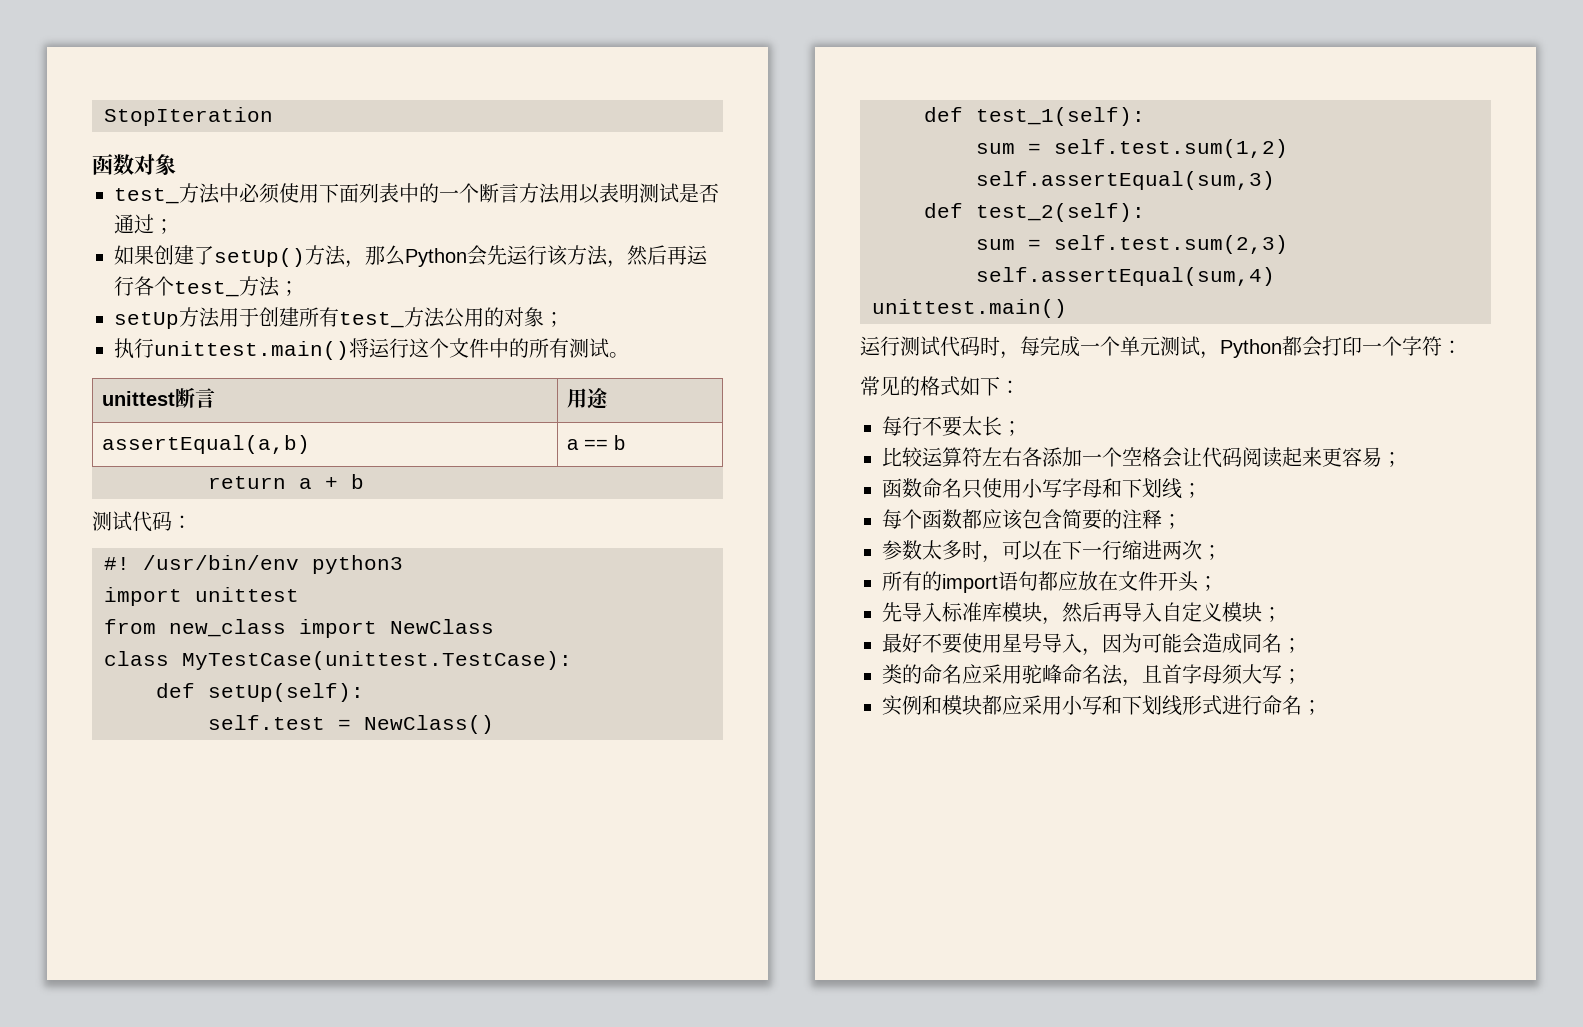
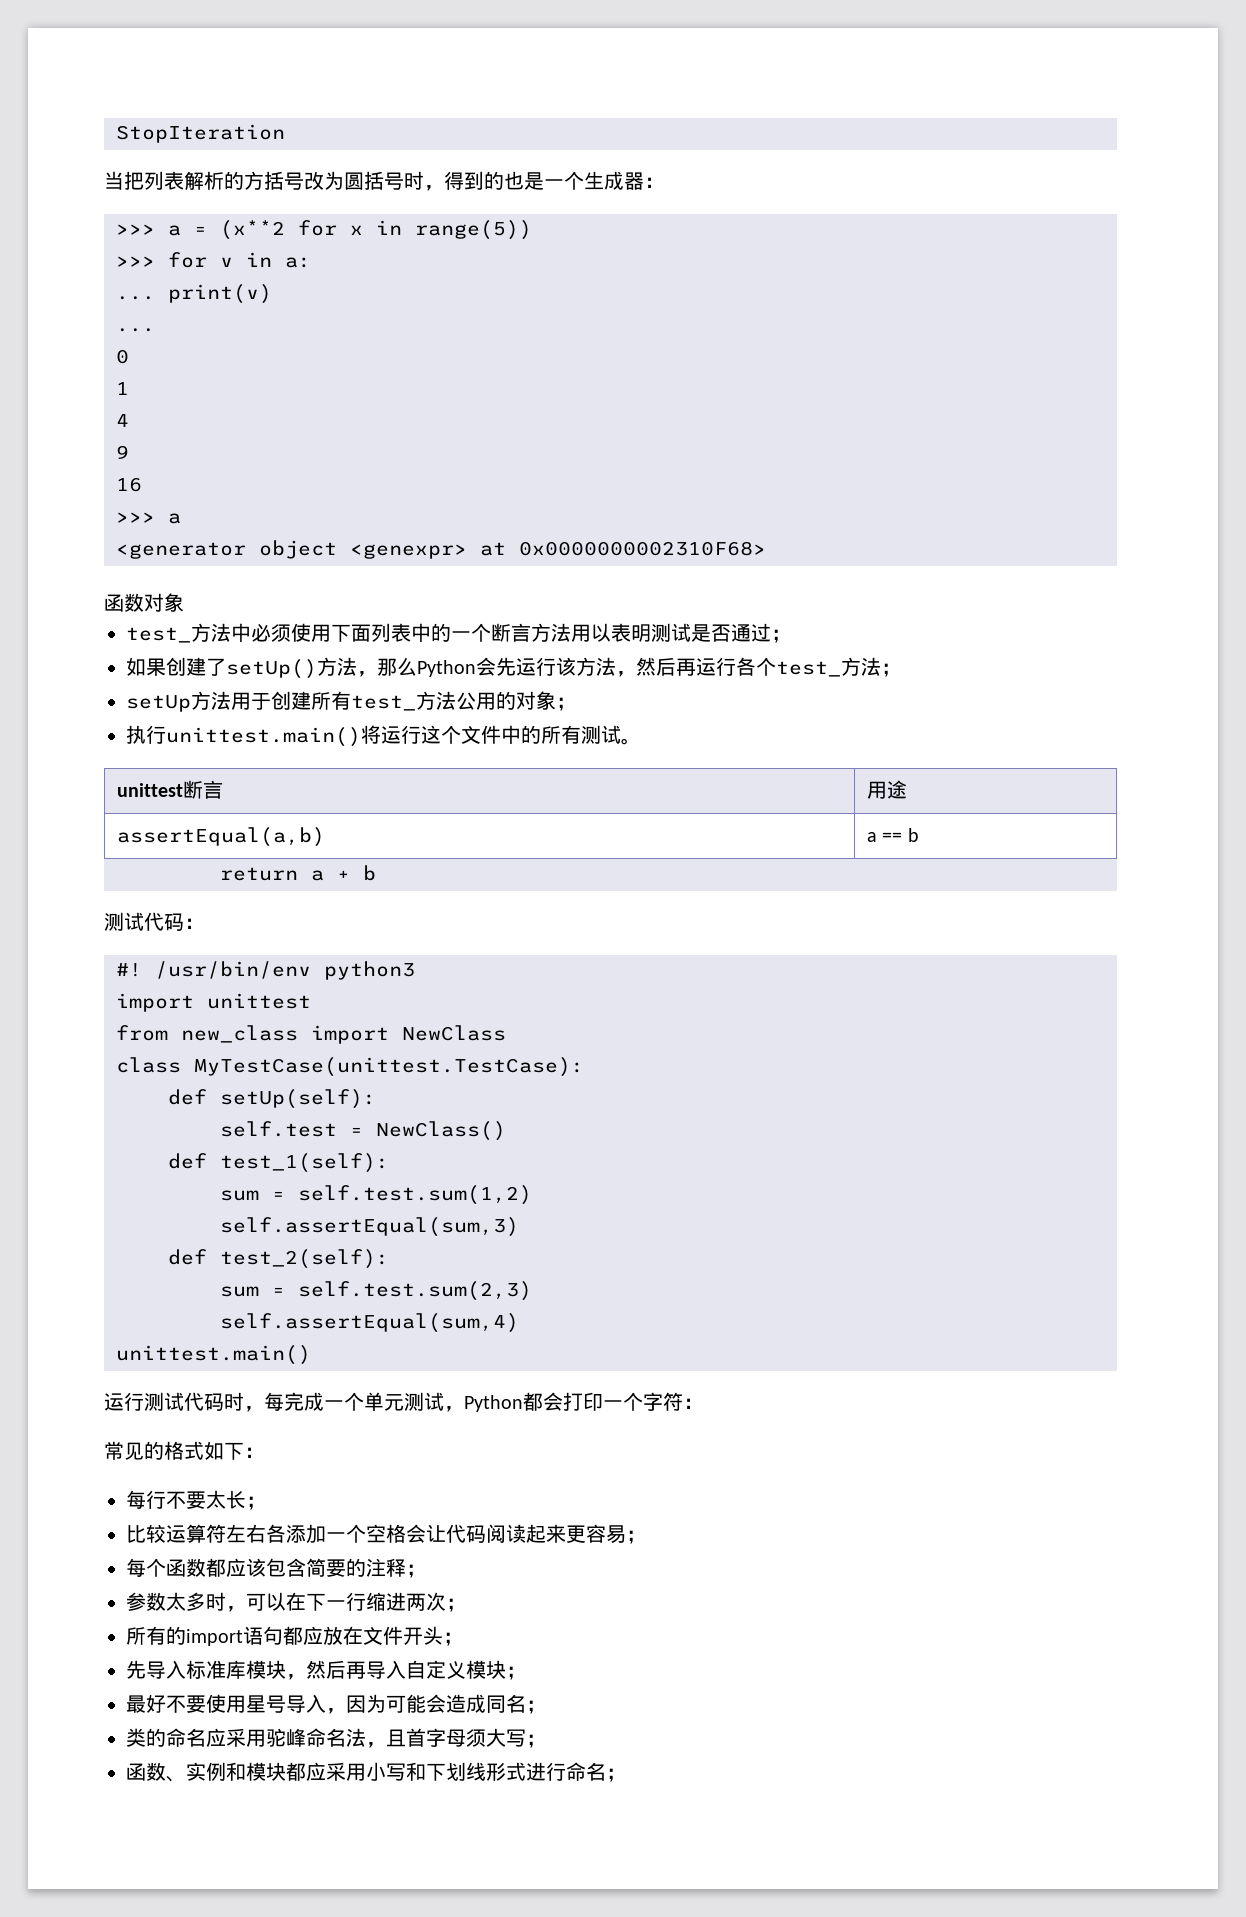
+ 当把列表解析的方括号改为圆括号时，得到的也是一个生成器：
+ >>> a = (x**2 for x in range(5))
+ >>> for v in a:
+ ... print(v)
+ ...
+ 0
+ 1
+ 4
+ 9
+ 16
+ >>> a
+ <generator object <genexpr> at 0x0000000002310F68>
- 函数命名只使用小写字母和下划线；
- 实例和模块都应采用小写和下划线形式进行命名；
+ 函数、实例和模块都应采用小写和下划线形式进行命名；

